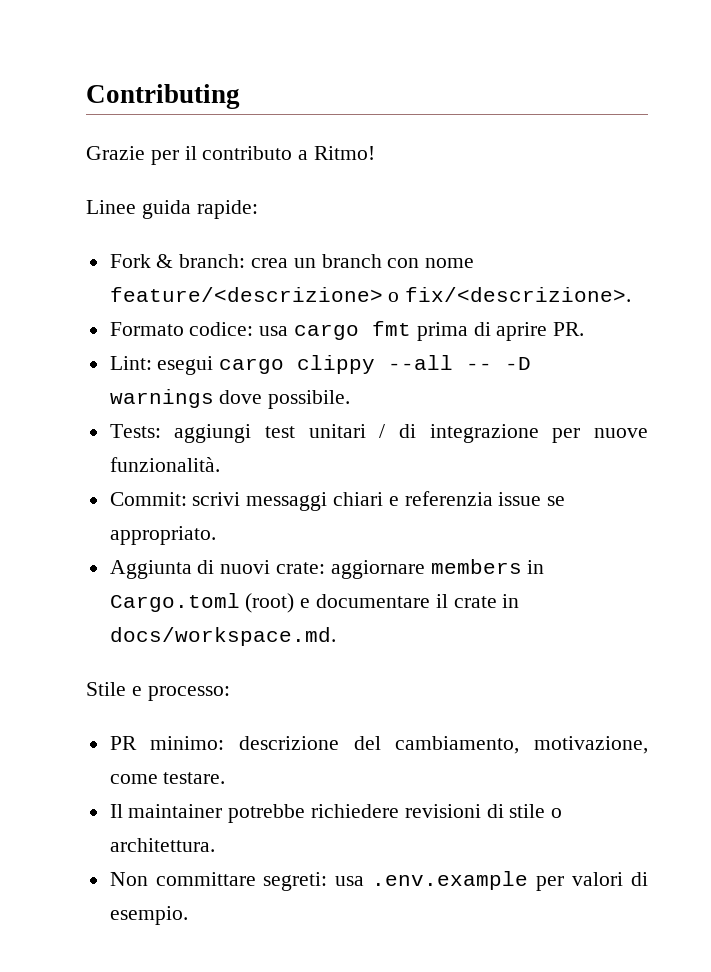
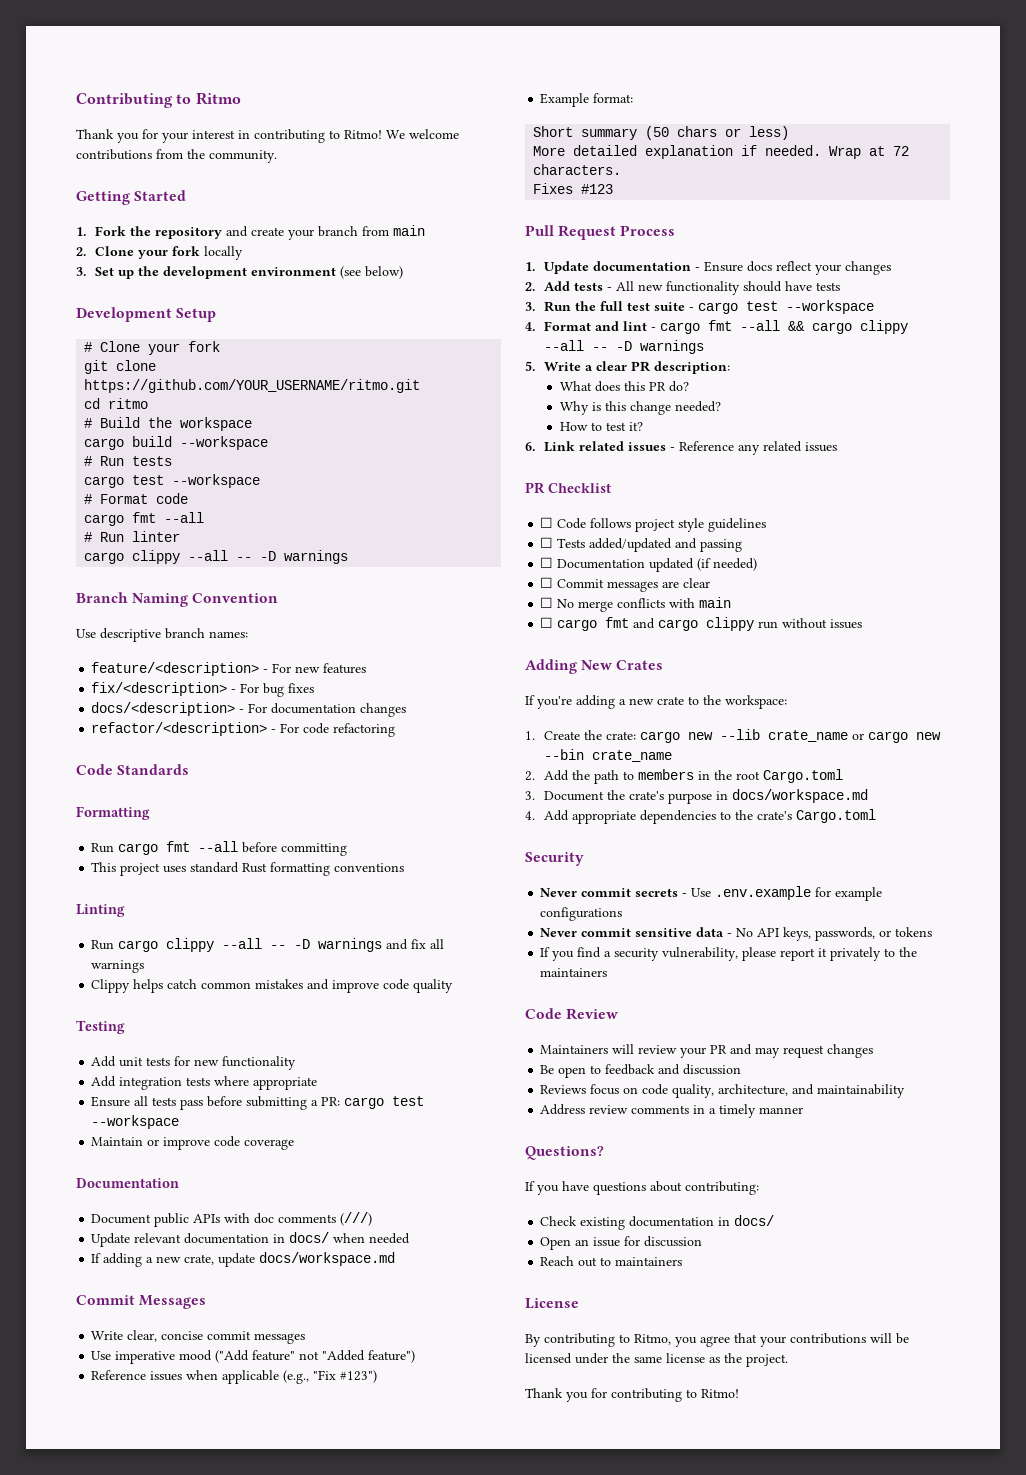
- Contributing
- Grazie per il contributo a Ritmo!
- Linee guida rapide:
- Fork & branch: crea un branch con nome feature/<descrizione> o fix/<descrizione>.
- Formato codice: usa cargo fmt prima di aprire PR.
- Lint: esegui cargo clippy --all -- -D warnings dove possibile.
- Tests: aggiungi test unitari / di integrazione per nuove funzionalità.
- Commit: scrivi messaggi chiari e referenzia issue se appropriato.
- Aggiunta di nuovi crate: aggiornare members in Cargo.toml (root) e documentare il crate in docs/workspace.md.
- Stile e processo:
- PR minimo: descrizione del cambiamento, motivazione, come testare.
- Il maintainer potrebbe richiedere revisioni di stile o architettura.
- Non committare segreti: usa .env.example per valori di esempio.
+ Contributing to Ritmo
+ Thank you for your interest in contributing to Ritmo! We welcome contributions from the community.
+ Getting Started
+ 1. Fork the repository and create your branch from main
+ 2. Clone your fork locally
+ 3. Set up the development environment (see below)
+ Development Setup
+ # Clone your fork
+ git clone https://github.com/YOUR_USERNAME/ritmo.git
+ cd ritmo
+ # Build the workspace
+ cargo build --workspace
+ # Run tests
+ cargo test --workspace
+ # Format code
+ cargo fmt --all
+ # Run linter
+ cargo clippy --all -- -D warnings
+ Branch Naming Convention
+ Use descriptive branch names:
+ feature/<description> - For new features
+ fix/<description> - For bug fixes
+ docs/<description> - For documentation changes
+ refactor/<description> - For code refactoring
+ Code Standards
+ Formatting
+ Run cargo fmt --all before committing
+ This project uses standard Rust formatting conventions
+ Linting
+ Run cargo clippy --all -- -D warnings and fix all warnings
+ Clippy helps catch common mistakes and improve code quality
+ Testing
+ Add unit tests for new functionality
+ Add integration tests where appropriate
+ Ensure all tests pass before submitting a PR: cargo test --workspace
+ Maintain or improve code coverage
+ Documentation
+ Document public APIs with doc comments (///)
+ Update relevant documentation in docs/ when needed
+ If adding a new crate, update docs/workspace.md
+ Commit Messages
+ Write clear, concise commit messages
+ Use imperative mood ("Add feature" not "Added feature")
+ Reference issues when applicable (e.g., "Fix #123")
+ Example format:
+ Short summary (50 chars or less)
+ More detailed explanation if needed. Wrap at 72 characters.
+ Fixes #123
+ Pull Request Process
+ 1. Update documentation - Ensure docs reflect your changes
+ 2. Add tests - All new functionality should have tests
+ 3. Run the full test suite - cargo test --workspace
+ 4. Format and lint - cargo fmt --all && cargo clippy --all -- -D warnings
+ 5. Write a clear PR description:
+ What does this PR do?
+ Why is this change needed?
+ How to test it?
+ 6. Link related issues - Reference any related issues
+ PR Checklist
+ ☐ Code follows project style guidelines
+ ☐ Tests added/updated and passing
+ ☐ Documentation updated (if needed)
+ ☐ Commit messages are clear
+ ☐ No merge conflicts with main
+ ☐ cargo fmt and cargo clippy run without issues
+ Adding New Crates
+ If you're adding a new crate to the workspace:
+ 1. Create the crate: cargo new --lib crate_name or cargo new --bin crate_name
+ 2. Add the path to members in the root Cargo.toml
+ 3. Document the crate's purpose in docs/workspace.md
+ 4. Add appropriate dependencies to the crate's Cargo.toml
+ Security
+ Never commit secrets - Use .env.example for example configurations
+ Never commit sensitive data - No API keys, passwords, or tokens
+ If you find a security vulnerability, please report it privately to the maintainers
+ Code Review
+ Maintainers will review your PR and may request changes
+ Be open to feedback and discussion
+ Reviews focus on code quality, architecture, and maintainability
+ Address review comments in a timely manner
+ Questions?
+ If you have questions about contributing:
+ Check existing documentation in docs/
+ Open an issue for discussion
+ Reach out to maintainers
+ License
+ By contributing to Ritmo, you agree that your contributions will be licensed under the same license as the project.
+ Thank you for contributing to Ritmo!

